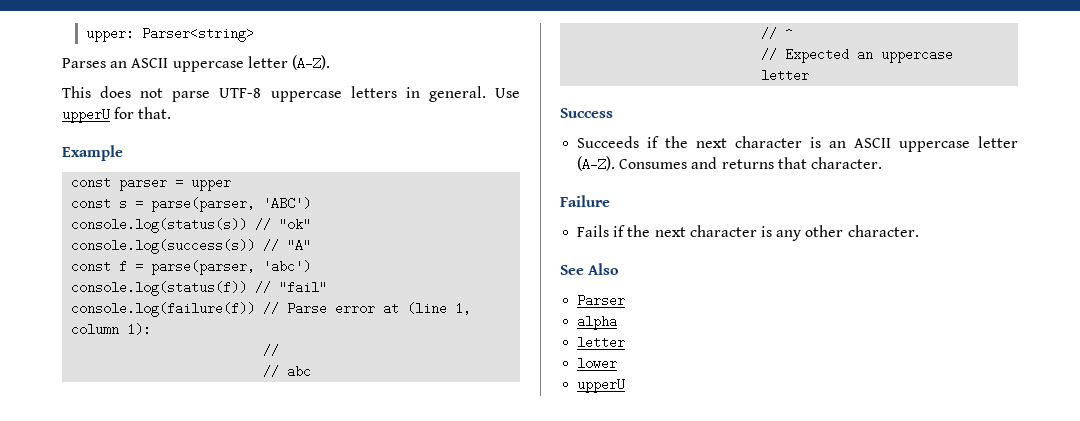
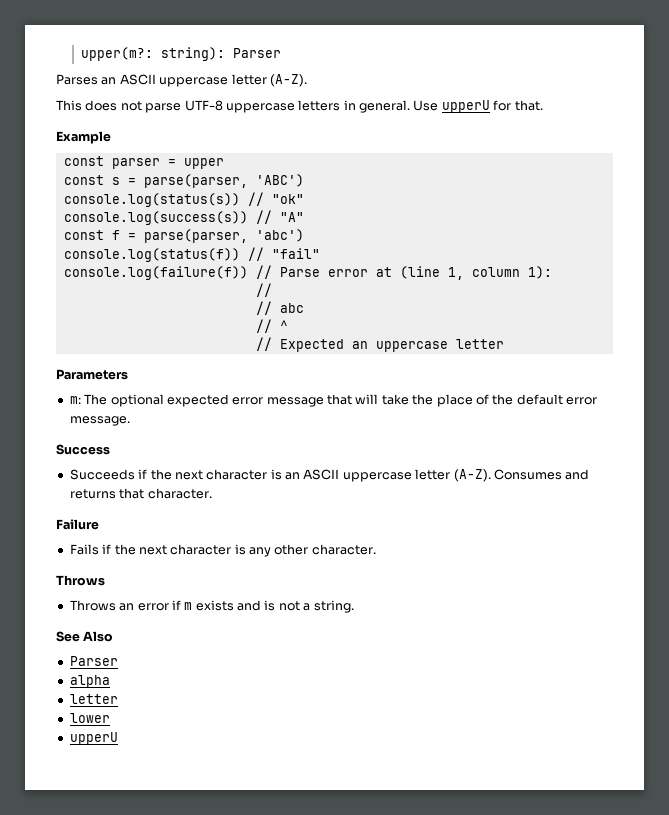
- upper: Parser<string>
+ upper(m?: string): Parser
+ Parameters
+ m: The optional expected error message that will take the place of the default error message.
  Fails if the next character is any other character.
+ Throws
+ Throws an error if m exists and is not a string.

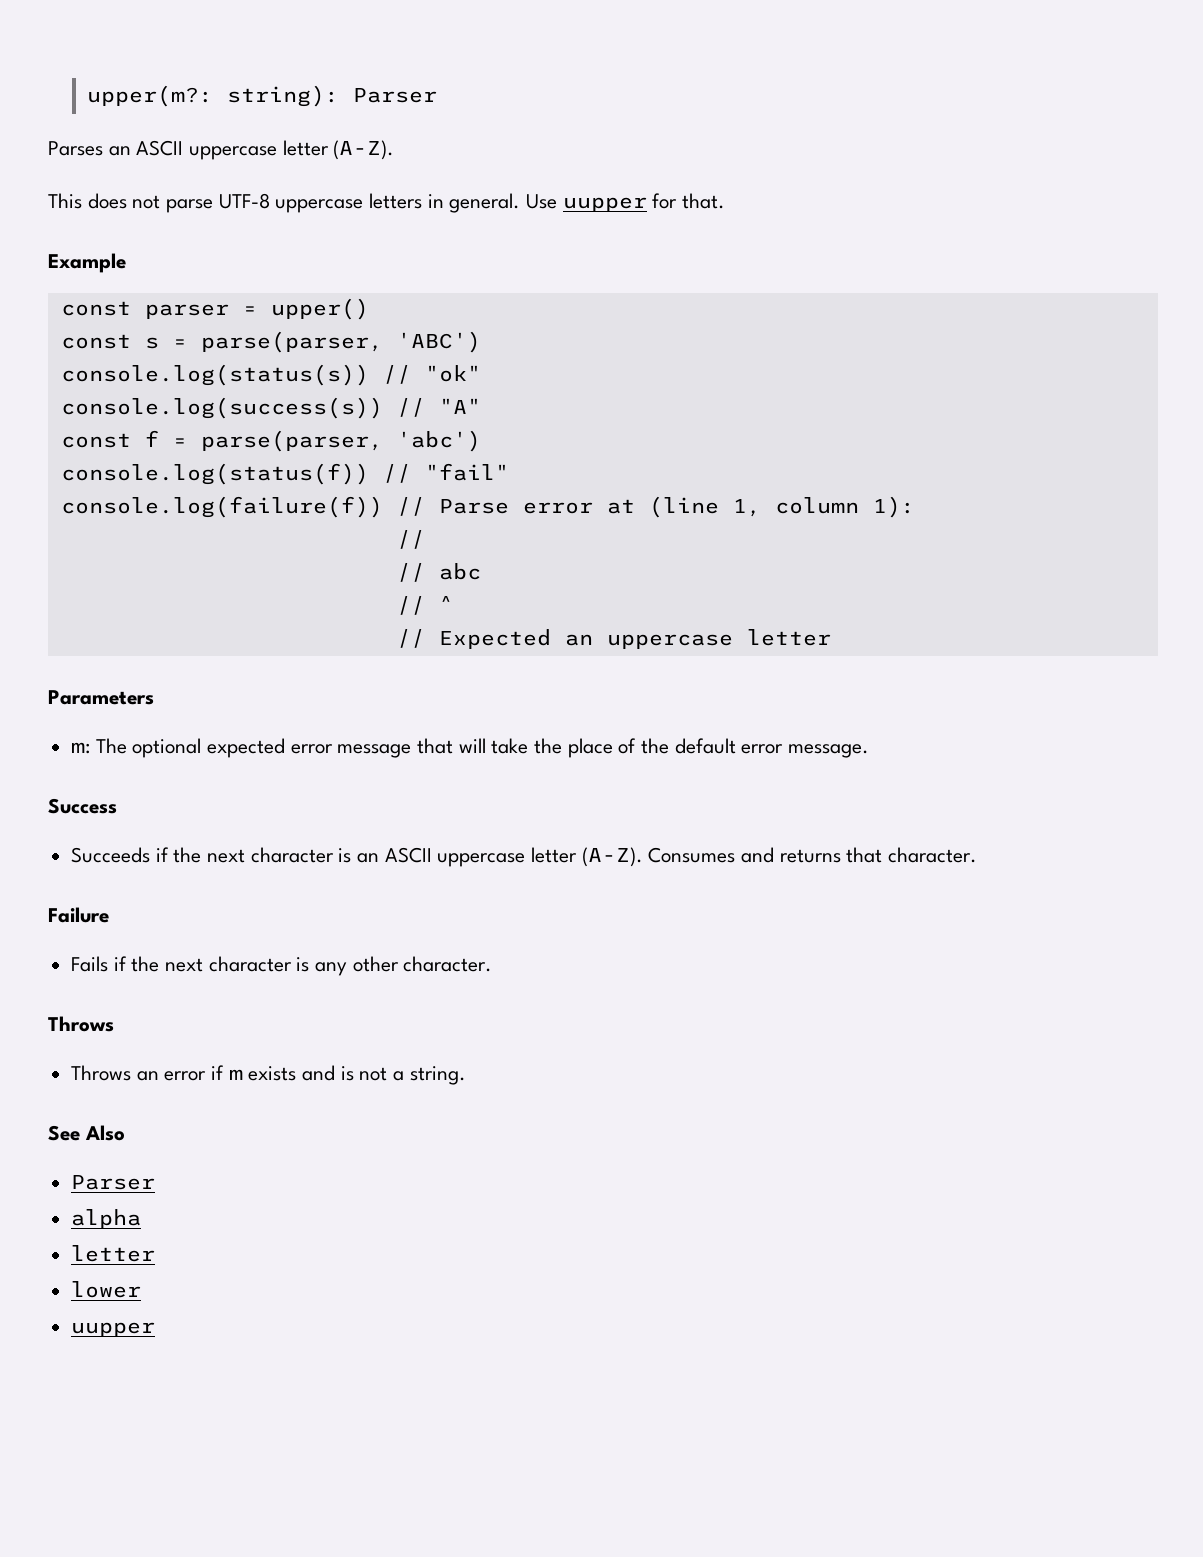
- Use upperU for that.
+ Use uupper for that.
- const parser = upper
+ const parser = upper()
  lower
- upperU
+ uupper

